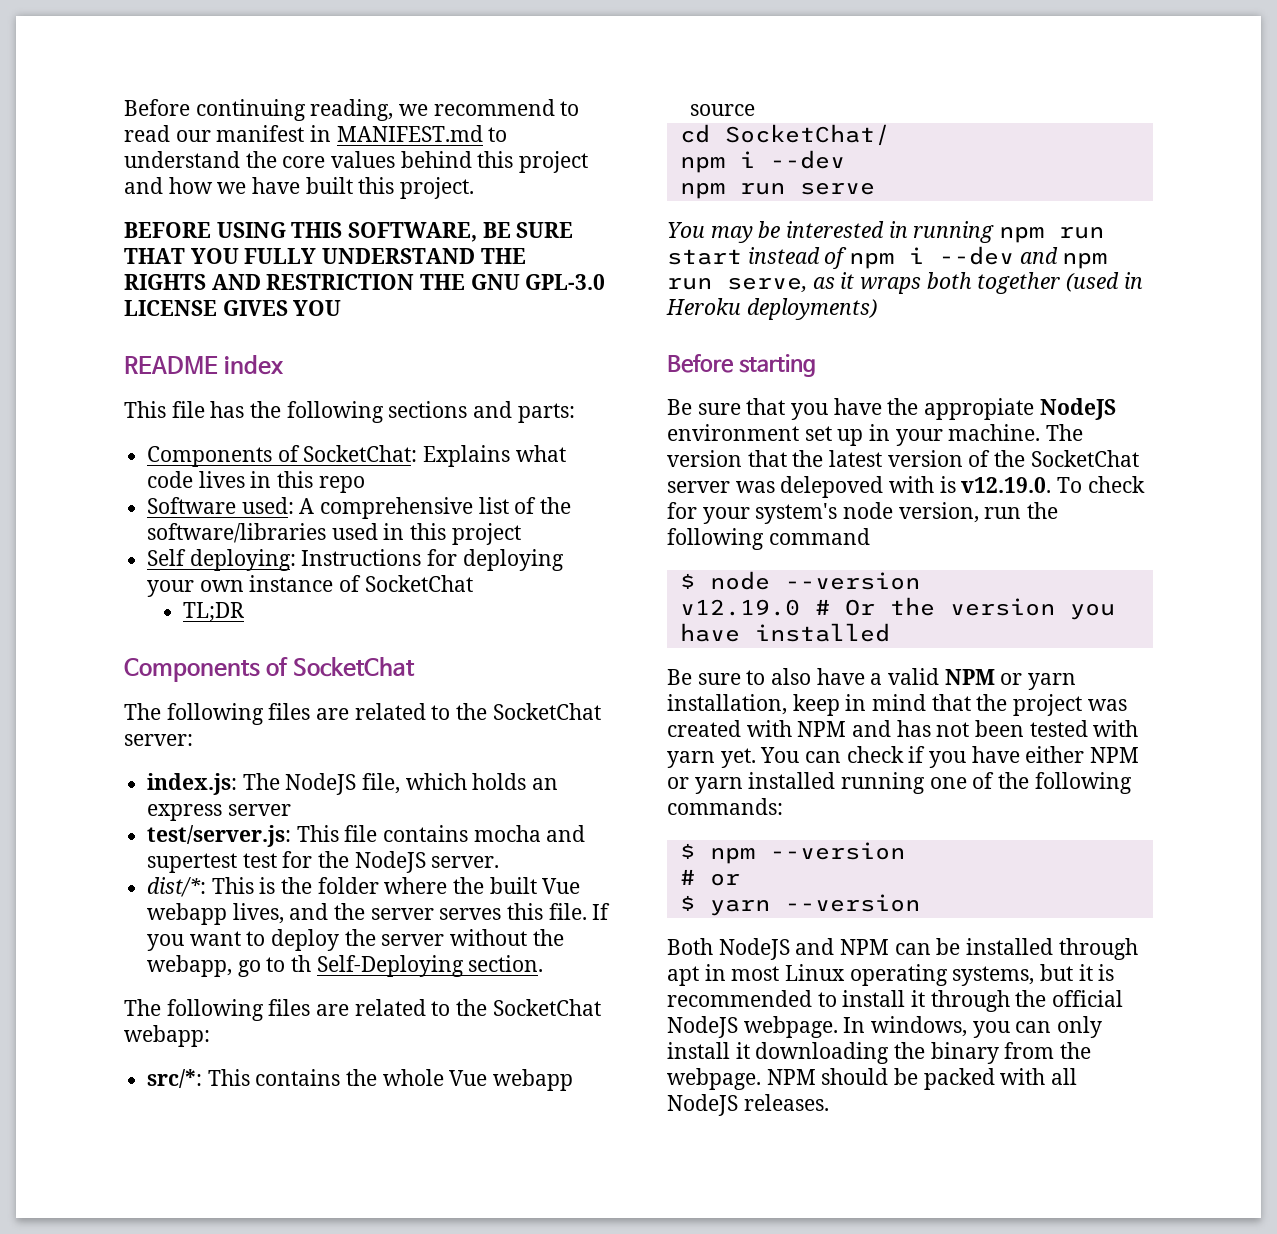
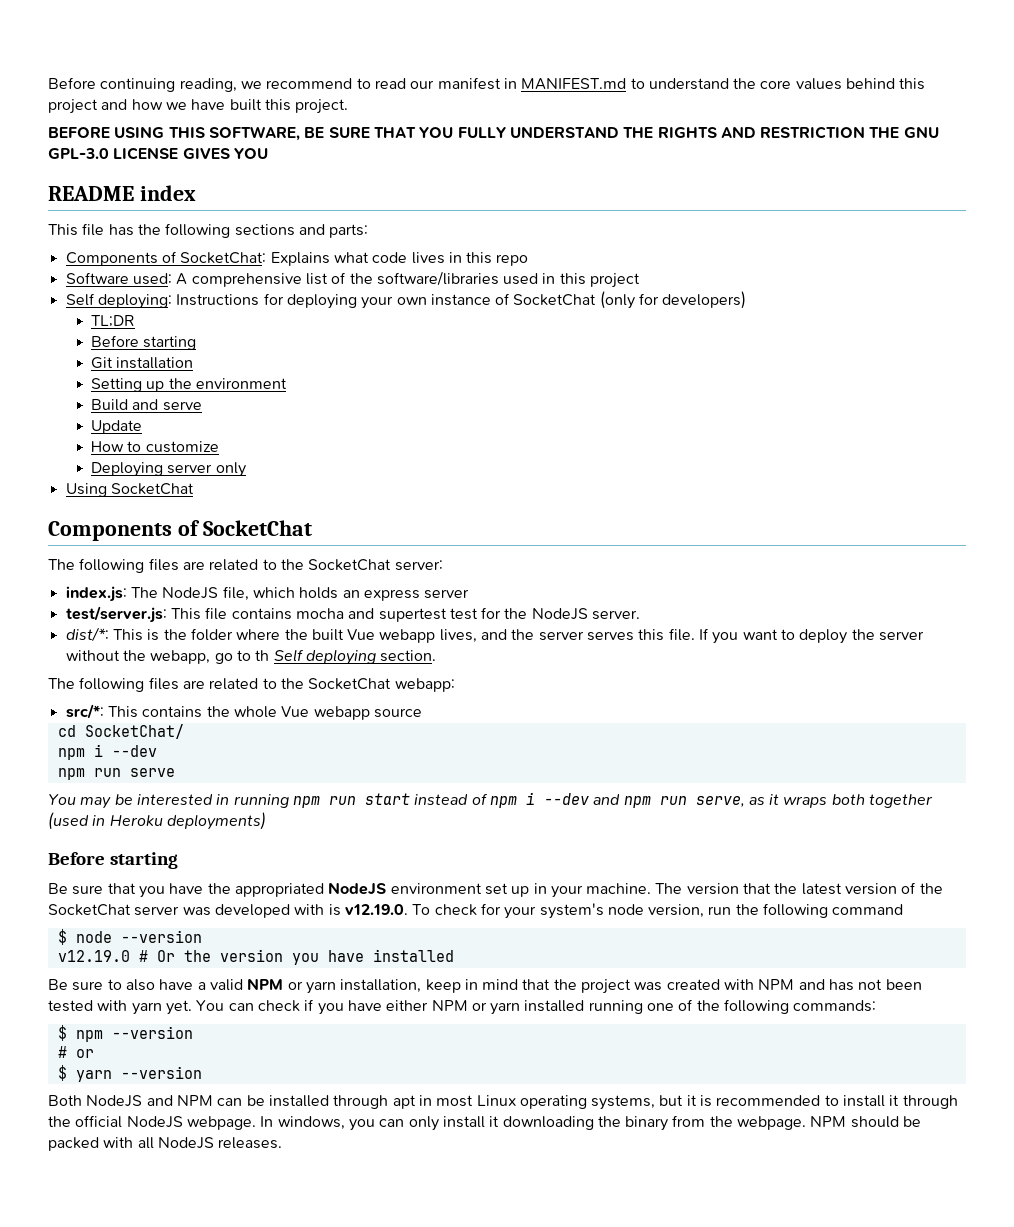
- Self deploying: Instructions for deploying your own instance of SocketChat
+ Self deploying: Instructions for deploying your own instance of SocketChat (only for developers)
  TL;DR
+ Before starting
+ Git installation
+ Setting up the environment
+ Build and serve
+ Update
+ How to customize
+ Deploying server only
+ Using SocketChat
- If you want to deploy the server without the webapp, go to th Self-Deploying section.
+ If you want to deploy the server without the webapp, go to th Self deploying section.
- Be sure that you have the appropiate NodeJS environment set up in your machine.
+ Be sure that you have the appropriated NodeJS environment set up in your machine.
- The version that the latest version of the SocketChat server was delepoved with is v12.19.0. To check for your system's node version, run the following command
+ The version that the latest version of the SocketChat server was developed with is v12.19.0. To check for your system's node version, run the following command

